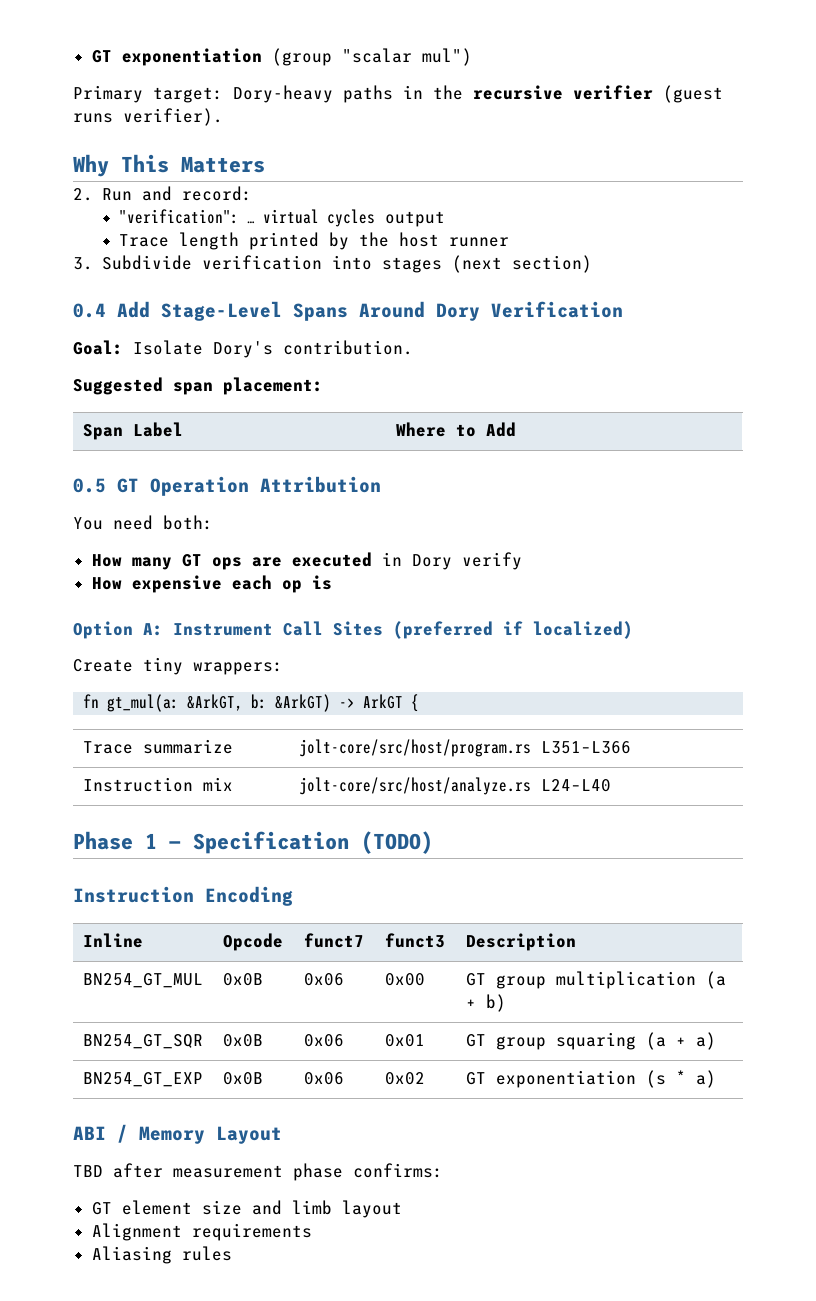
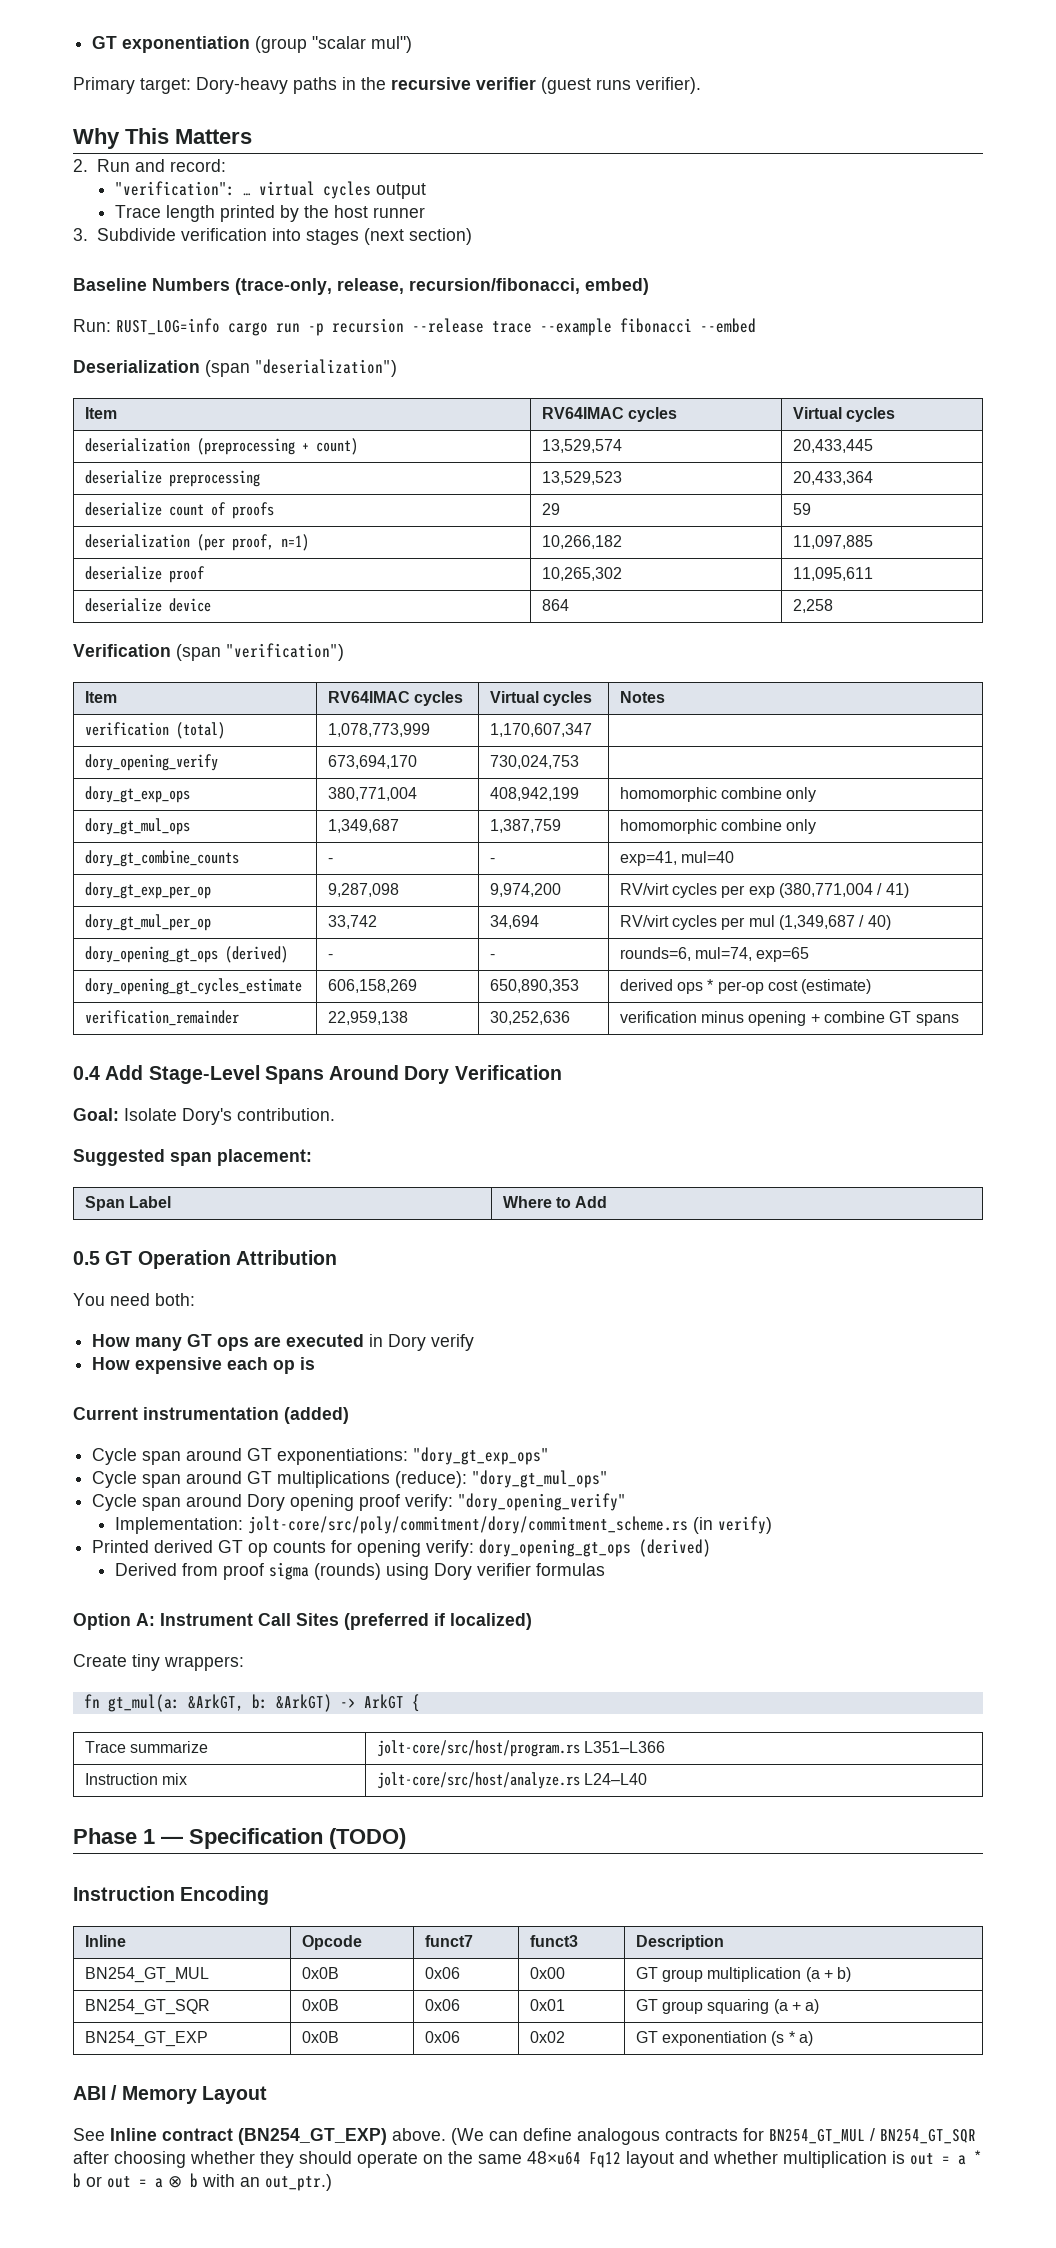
+ Baseline Numbers (trace-only, release, recursion/fibonacci, embed)
+ Run: RUST_LOG=info cargo run -p recursion --release trace --example fibonacci --embed
+ Deserialization (span "deserialization")
+ Item | RV64IMAC cycles | Virtual cycles
+ deserialization (preprocessing + count) | 13,529,574 | 20,433,445
+ deserialize preprocessing | 13,529,523 | 20,433,364
+ deserialize count of proofs | 29 | 59
+ deserialization (per proof, n=1) | 10,266,182 | 11,097,885
+ deserialize proof | 10,265,302 | 11,095,611
+ deserialize device | 864 | 2,258
+ Verification (span "verification")
+ Item | RV64IMAC cycles | Virtual cycles | Notes
+ verification (total) | 1,078,773,999 | 1,170,607,347 |
+ dory_opening_verify | 673,694,170 | 730,024,753 |
+ dory_gt_exp_ops | 380,771,004 | 408,942,199 | homomorphic combine only
+ dory_gt_mul_ops | 1,349,687 | 1,387,759 | homomorphic combine only
+ dory_gt_combine_counts | - | - | exp=41, mul=40
+ dory_gt_exp_per_op | 9,287,098 | 9,974,200 | RV/virt cycles per exp (380,771,004 / 41)
+ dory_gt_mul_per_op | 33,742 | 34,694 | RV/virt cycles per mul (1,349,687 / 40)
+ dory_opening_gt_ops (derived) | - | - | rounds=6, mul=74, exp=65
+ dory_opening_gt_cycles_estimate | 606,158,269 | 650,890,353 | derived ops * per-op cost (estimate)
+ verification_remainder | 22,959,138 | 30,252,636 | verification minus opening + combine GT spans
+ Current instrumentation (added)
+ Cycle span around GT exponentiations: "dory_gt_exp_ops"
+ Cycle span around GT multiplications (reduce): "dory_gt_mul_ops"
+ Cycle span around Dory opening proof verify: "dory_opening_verify"
+ Implementation: jolt-core/src/poly/commitment/dory/commitment_scheme.rs (in verify)
+ Printed derived GT op counts for opening verify: dory_opening_gt_ops (derived)
+ Derived from proof sigma (rounds) using Dory verifier formulas
- TBD after measurement phase confirms:
- GT element size and limb layout
- Alignment requirements
- Aliasing rules
+ See Inline contract (BN254_GT_EXP) above. (We can define analogous contracts for BN254_GT_MUL / BN254_GT_SQR after choosing whether they should operate on the same 48×u64 Fq12 layout and whether multiplication is out = a * b or out = a ⊗ b with an out_ptr.)

